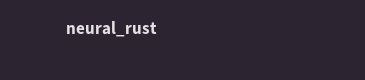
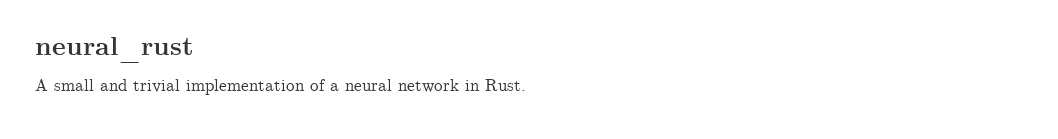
+ A small and trivial implementation of a neural network in Rust.

